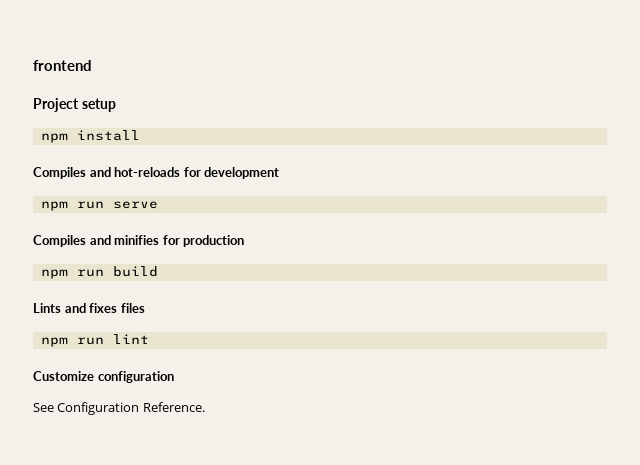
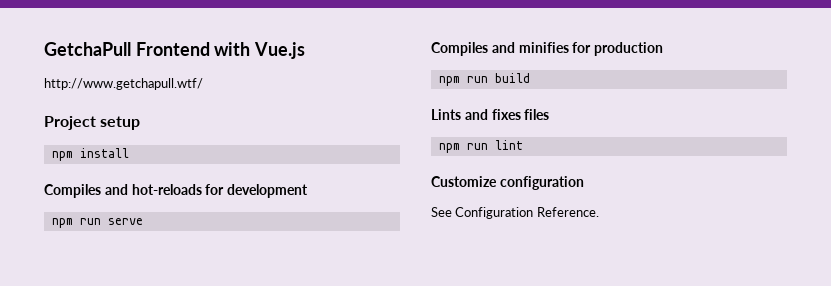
- frontend
+ GetchaPull Frontend with Vue.js
+ http://www.getchapull.wtf/

